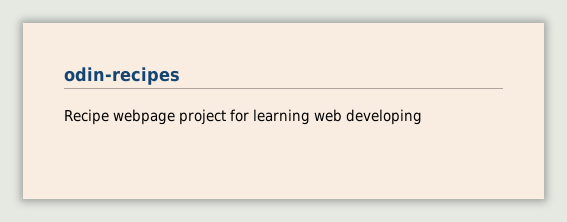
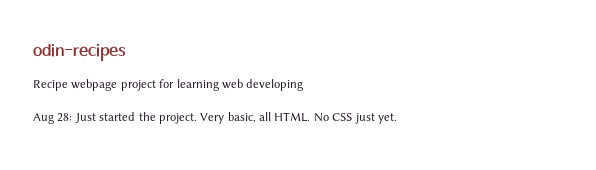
+ Aug 28: Just started the project. Very basic, all HTML. No CSS just yet.

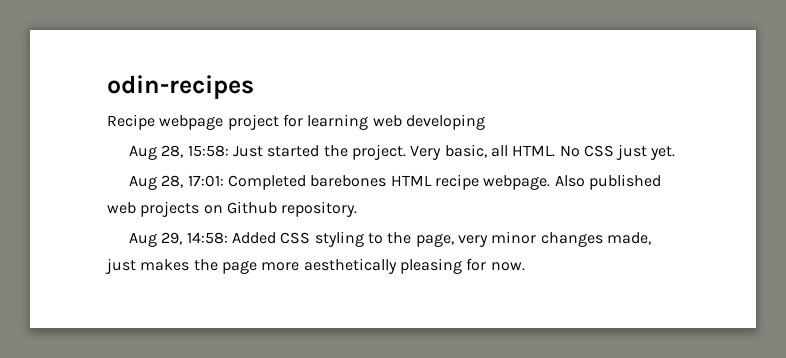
- Aug 28: Just started the project.
+ Aug 28, 15:58: Just started the project.
+ Aug 28, 17:01: Completed barebones HTML recipe webpage. Also published web projects on Github repository.
+ Aug 29, 14:58: Added CSS styling to the page, very minor changes made, just makes the page more aesthetically pleasing for now.

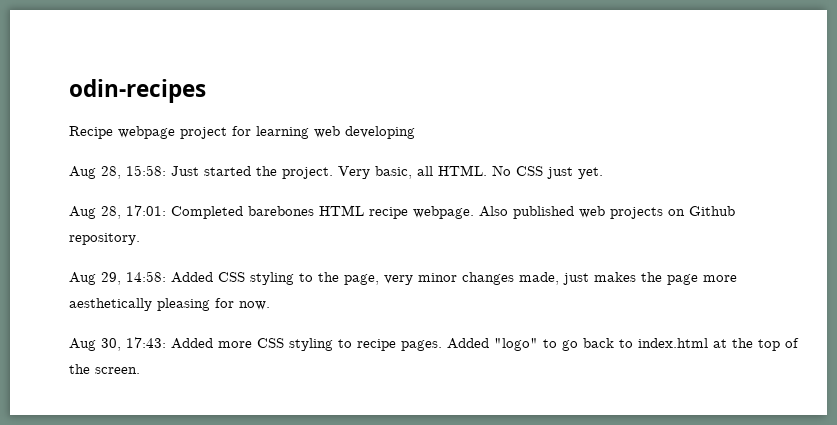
+ Aug 30, 17:43: Added more CSS styling to recipe pages. Added "logo" to go back to index.html at the top of the screen.

